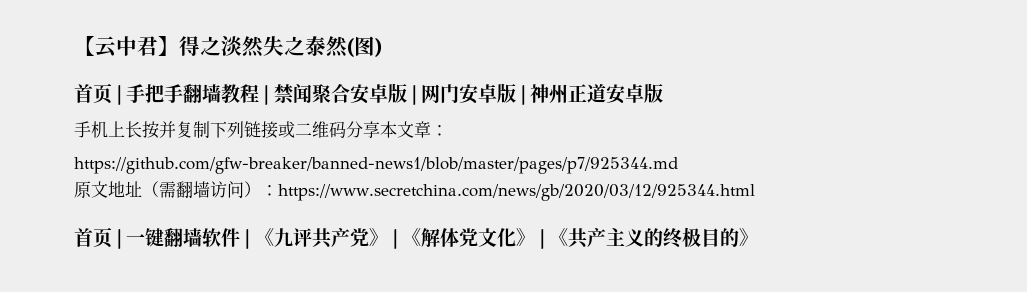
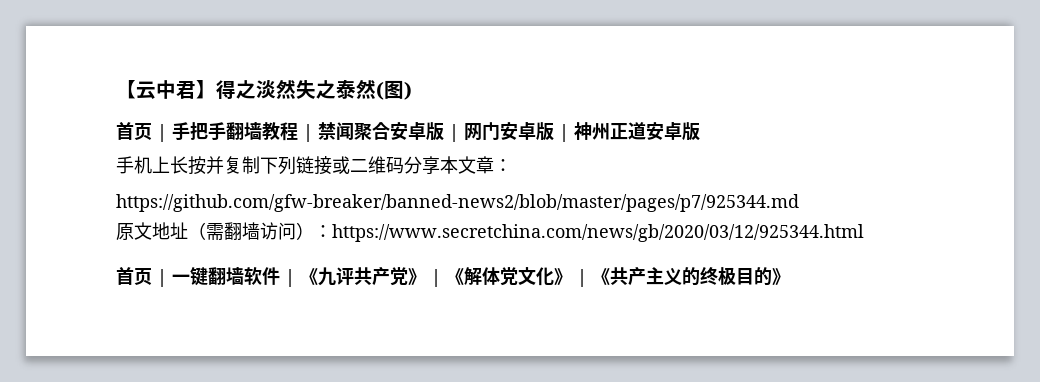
- https://github.com/gfw-breaker/banned-news1/blob/master/pages/p7/925344.md
+ https://github.com/gfw-breaker/banned-news2/blob/master/pages/p7/925344.md

